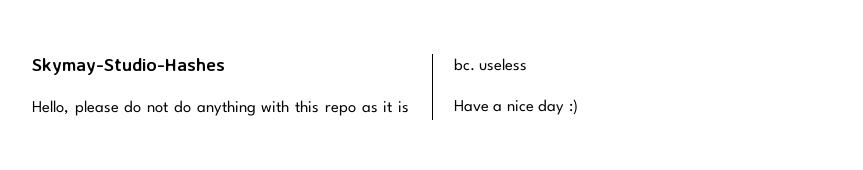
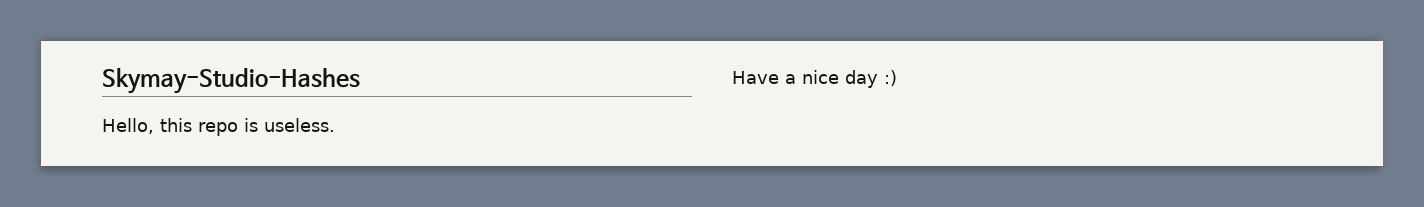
- Hello, please do not do anything with this repo as it is bc. useless
+ Hello, this repo is useless.

